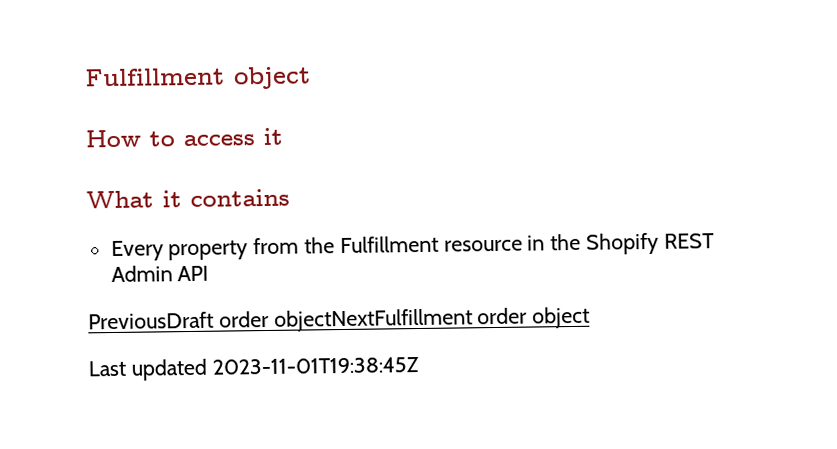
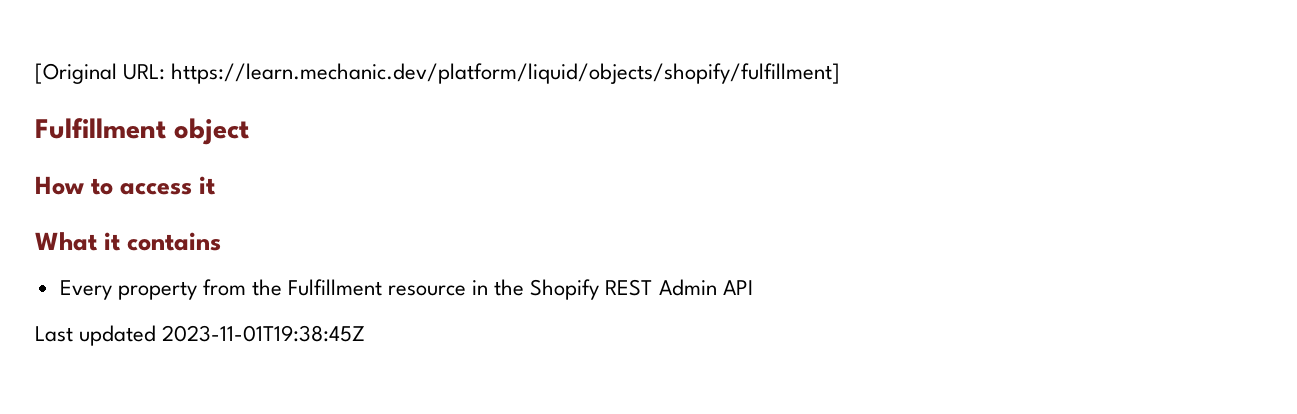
+ [Original URL: https://learn.mechanic.dev/platform/liquid/objects/shopify/fulfillment]
- PreviousDraft order objectNextFulfillment order object

